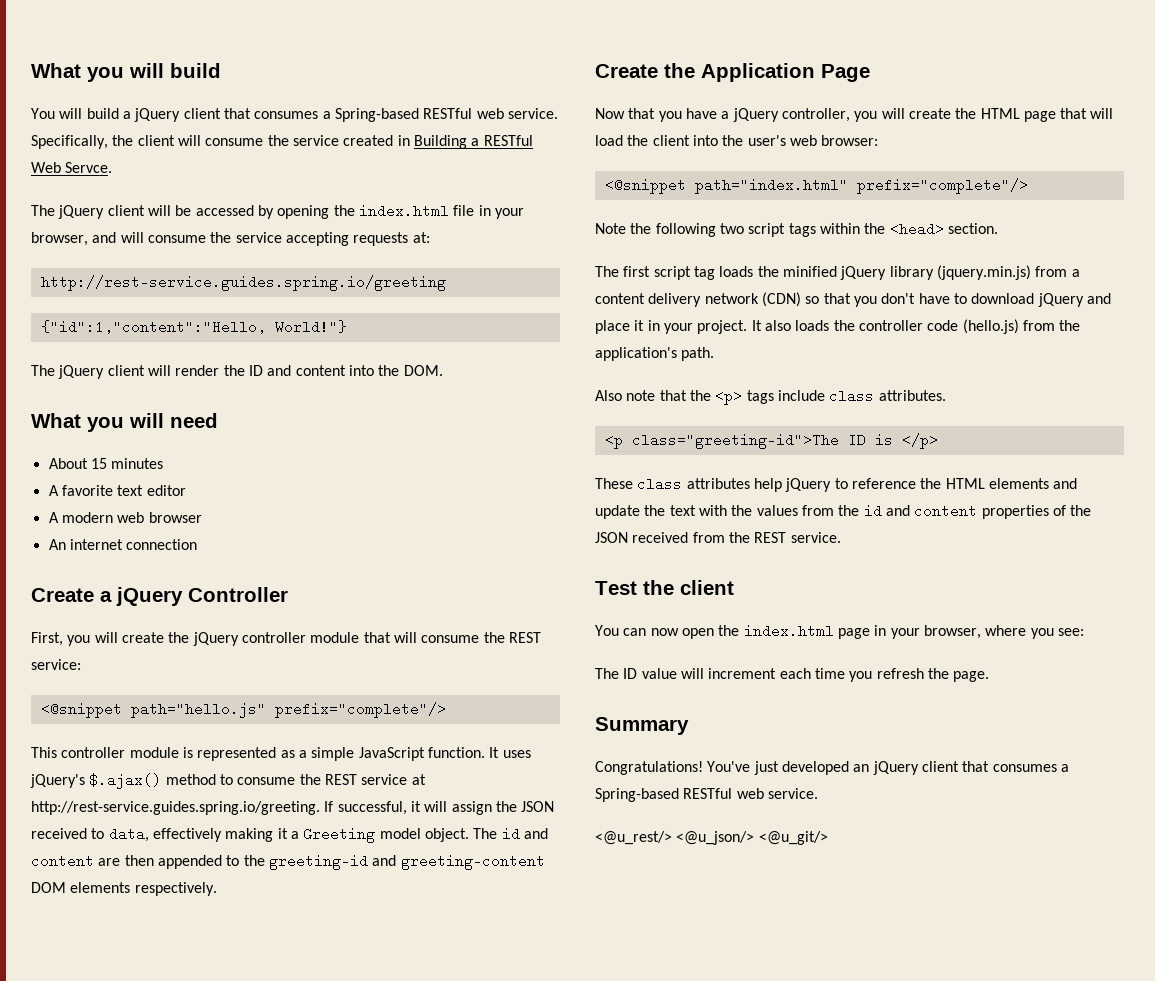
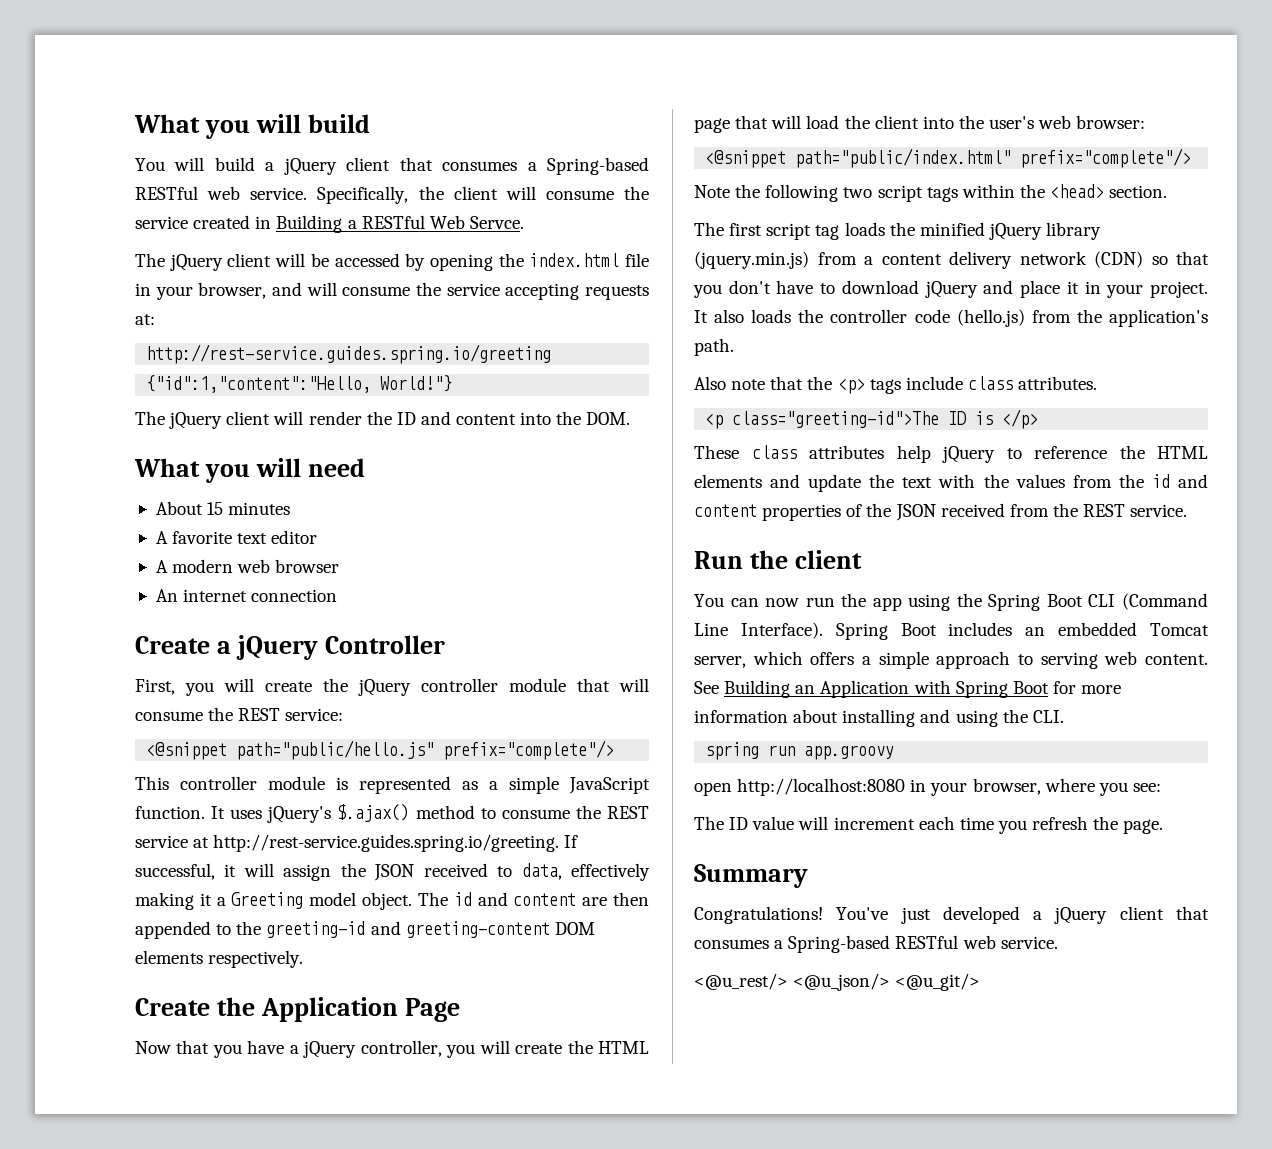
- <@snippet path="hello.js" prefix="complete"/>
+ <@snippet path="public/hello.js" prefix="complete"/>
- <@snippet path="index.html" prefix="complete"/>
+ <@snippet path="public/index.html" prefix="complete"/>
- Test the client
+ Run the client
- You can now open the index.html page in your browser, where you see:
+ You can now run the app using the Spring Boot CLI (Command Line Interface). Spring Boot includes an embedded Tomcat server, which offers a simple approach to serving web content. See Building an Application with Spring Boot for more information about installing and using the CLI.
+ spring run app.groovy
+ open http://localhost:8080 in your browser, where you see:
- You've just developed an jQuery client that consumes a Spring-based RESTful web service.
+ You've just developed a jQuery client that consumes a Spring-based RESTful web service.

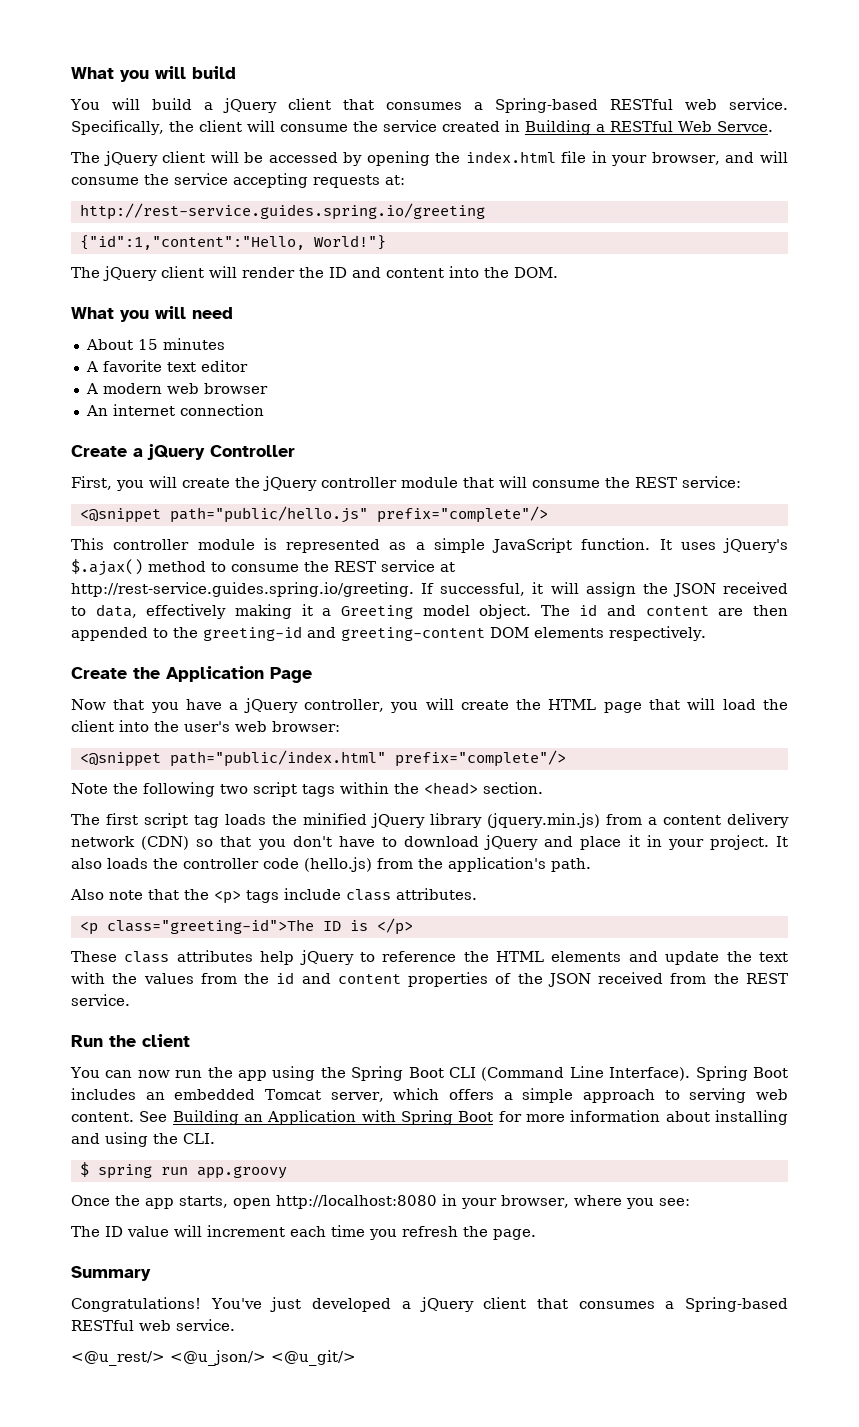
- spring run app.groovy
+ $ spring run app.groovy
- open http://localhost:8080 in your browser, where you see:
+ Once the app starts, open http://localhost:8080 in your browser, where you see:

